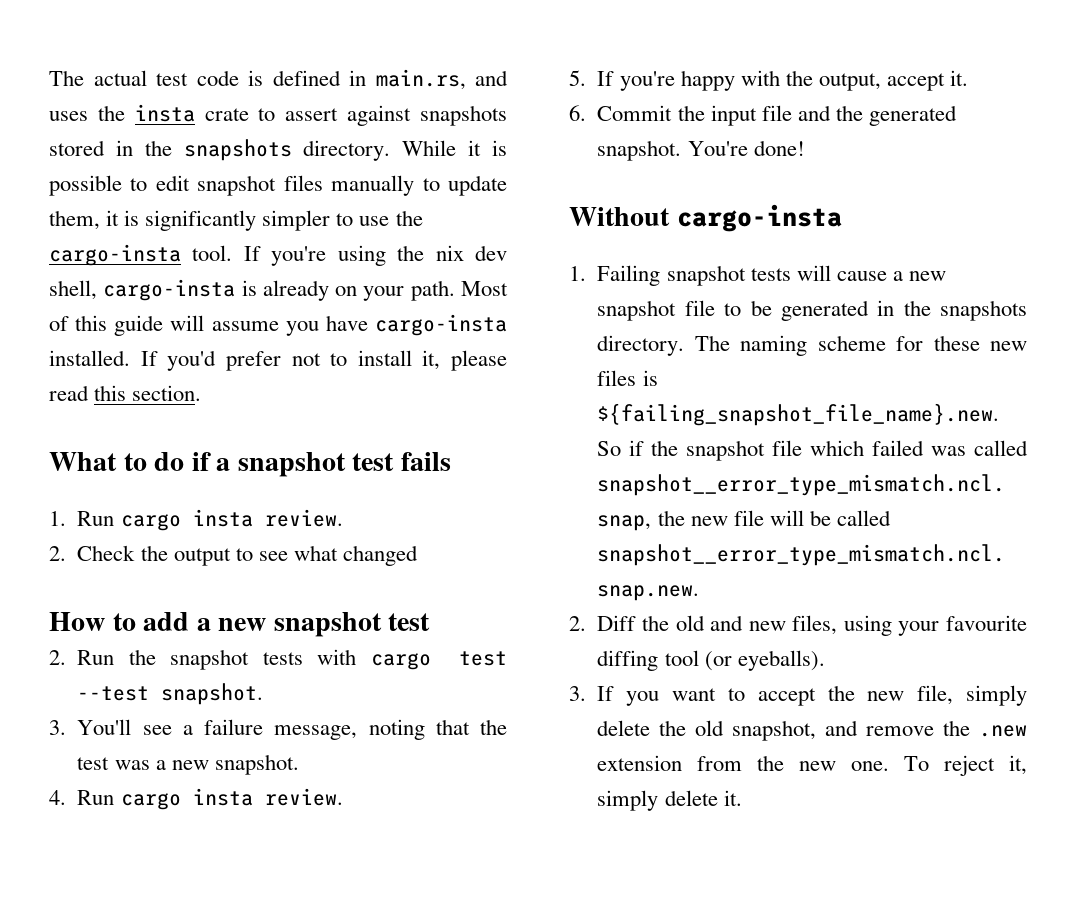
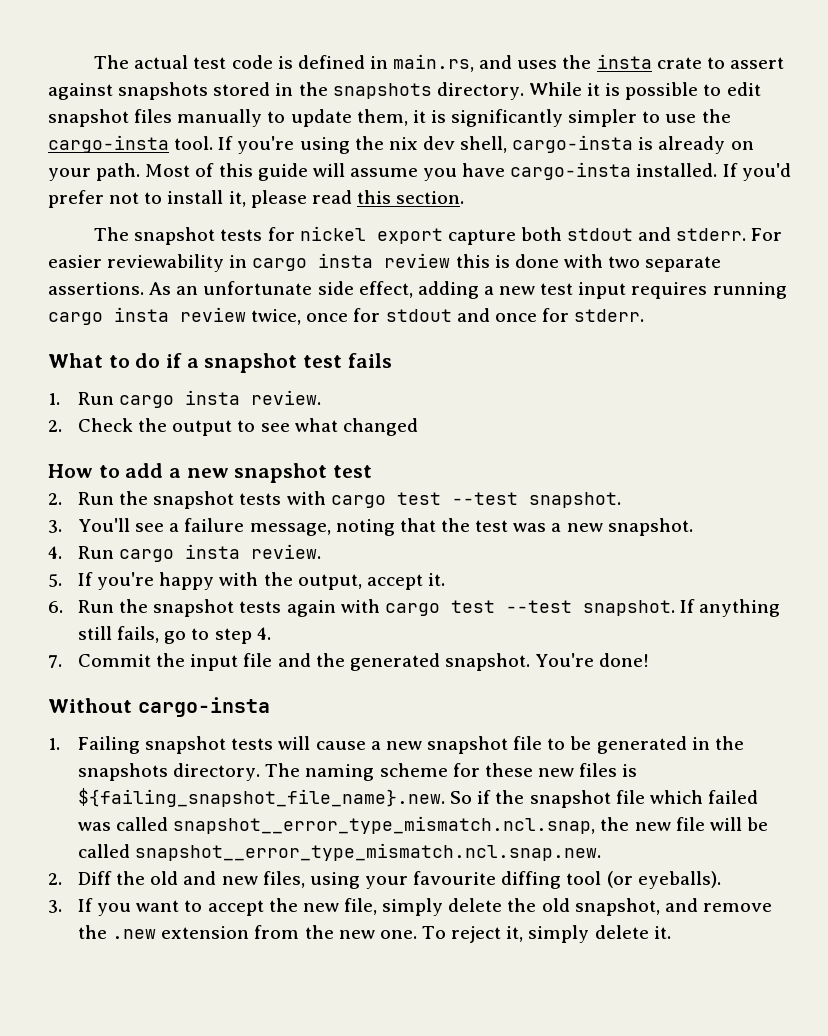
+ The snapshot tests for nickel export capture both stdout and stderr. For easier reviewability in cargo insta review this is done with two separate assertions. As an unfortunate side effect, adding a new test input requires running cargo insta review twice, once for stdout and once for stderr.
- 6. Commit the input file and the generated snapshot.
+ 6. Run the snapshot tests again with cargo test --test snapshot. If anything still fails, go to step 4.
+ 7. Commit the input file and the generated snapshot.

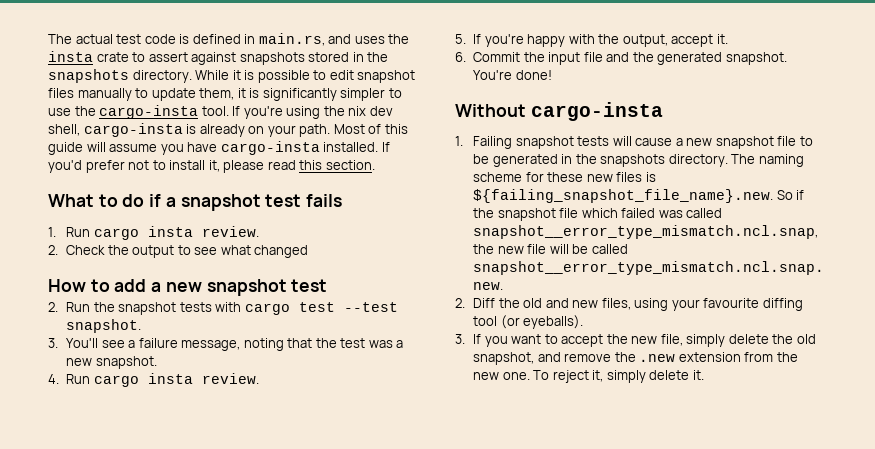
- The snapshot tests for nickel export capture both stdout and stderr. For easier reviewability in cargo insta review this is done with two separate assertions. As an unfortunate side effect, adding a new test input requires running cargo insta review twice, once for stdout and once for stderr.
- 6. Run the snapshot tests again with cargo test --test snapshot. If anything still fails, go to step 4.
- 7. Commit the input file and the generated snapshot.
+ 6. Commit the input file and the generated snapshot.

